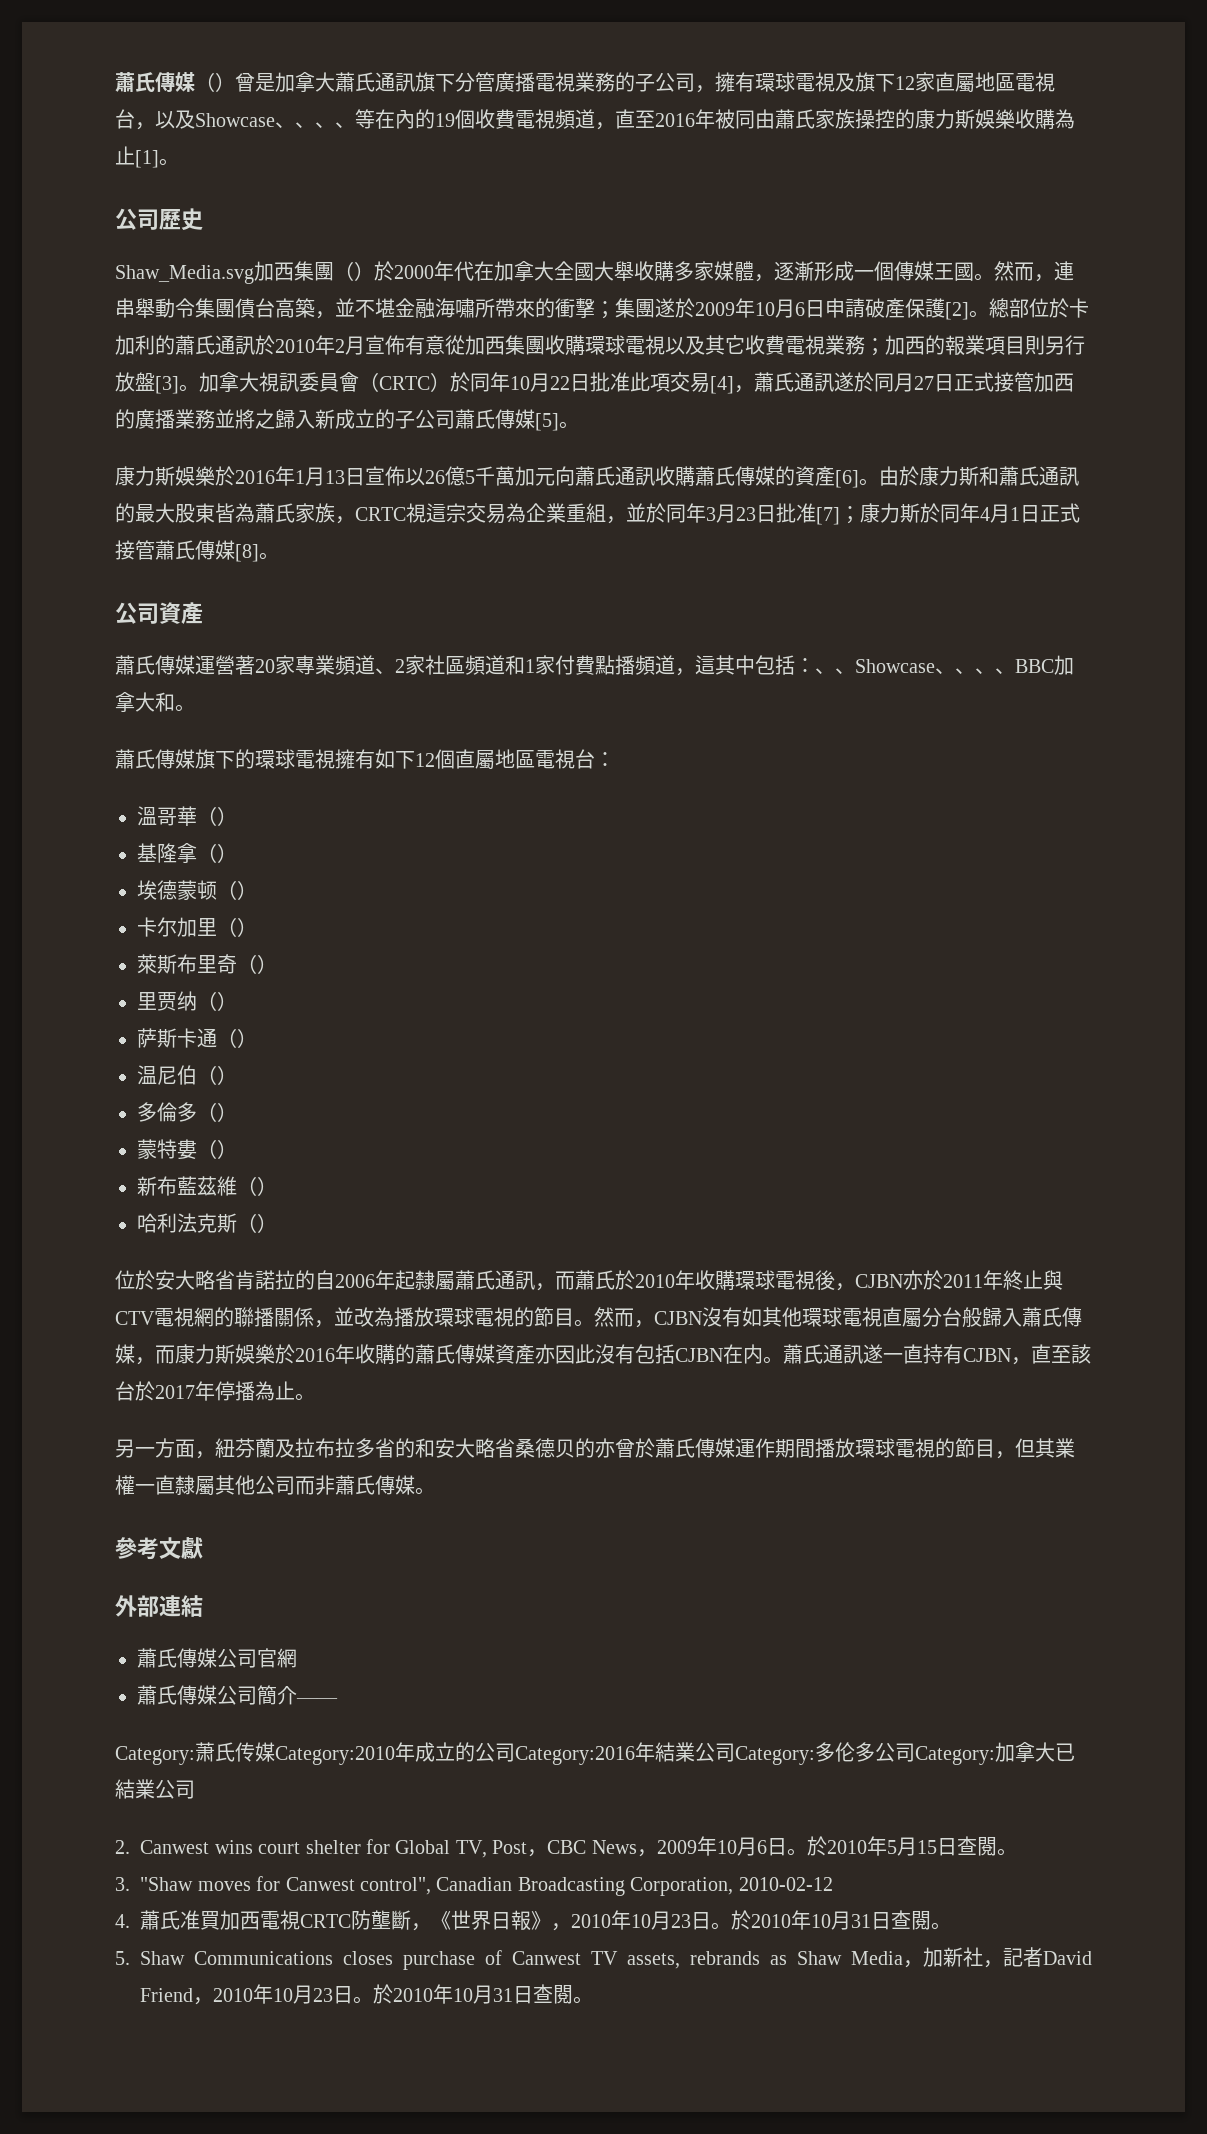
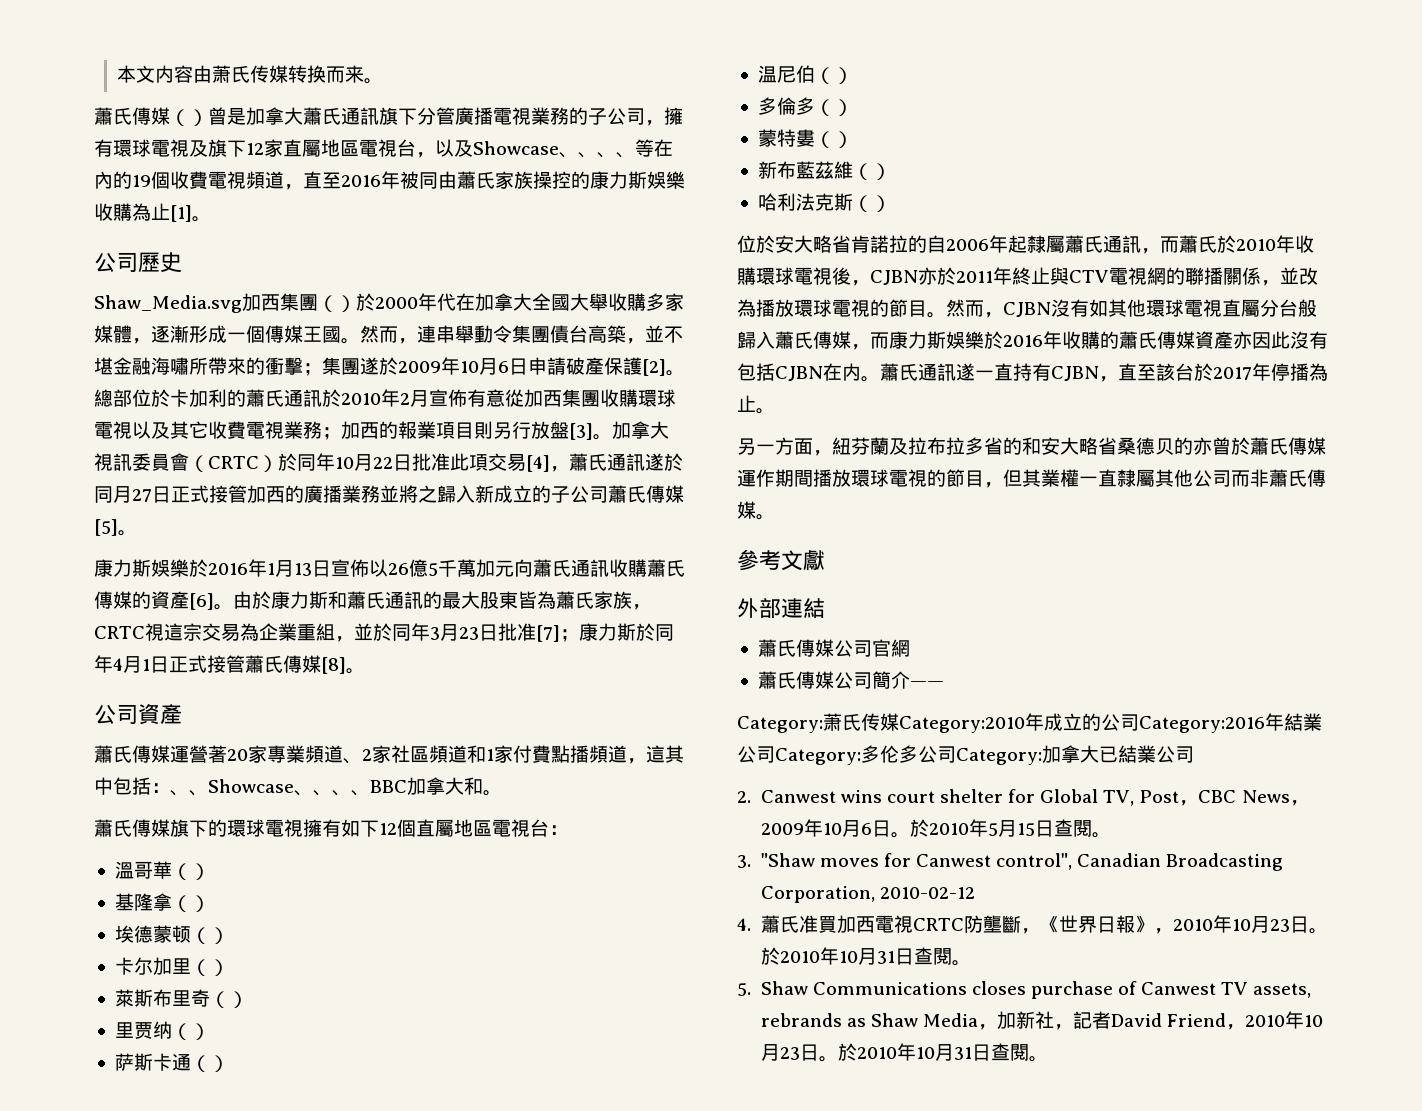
+ 本文内容由萧氏传媒转换而来。

